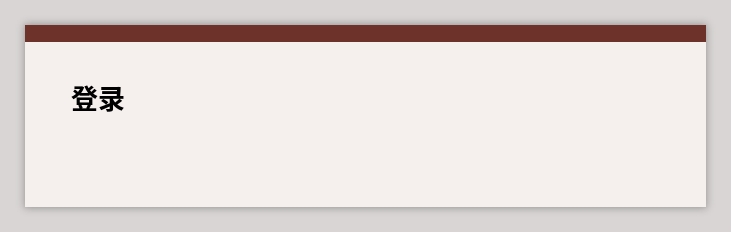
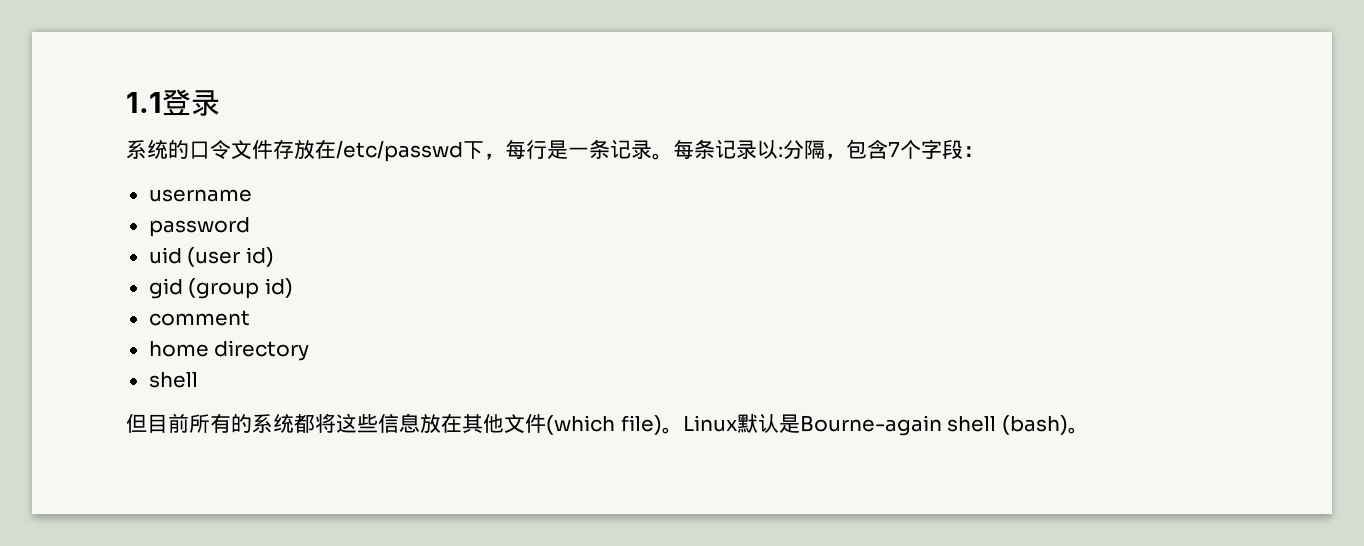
- 登录
+ 1.1登录
+ 系统的口令文件存放在/etc/passwd下，每行是一条记录。每条记录以:分隔，包含7个字段：
+ username
+ password
+ uid (user id)
+ gid (group id)
+ comment
+ home directory
+ shell
+ 但目前所有的系统都将这些信息放在其他文件(which file)。Linux默认是Bourne-again shell (bash)。

